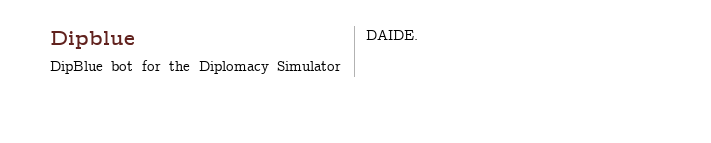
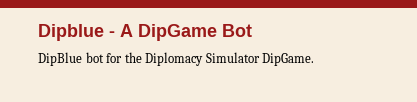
- Dipblue
+ Dipblue - A DipGame Bot
- DipBlue bot for the Diplomacy Simulator DAIDE.
+ DipBlue bot for the Diplomacy Simulator DipGame.

